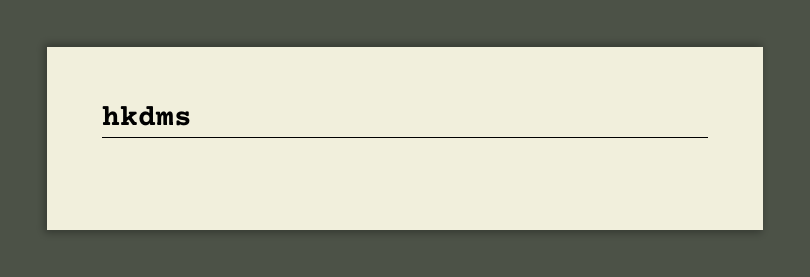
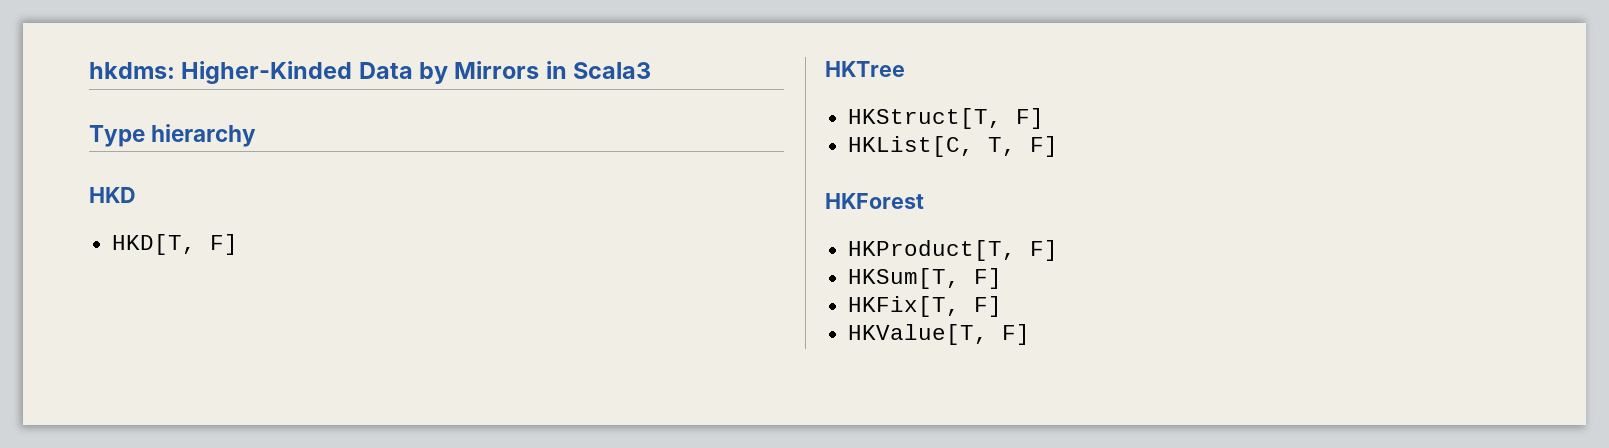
- hkdms
+ hkdms: Higher-Kinded Data by Mirrors in Scala3
+ Type hierarchy
+ HKD
+ HKD[T, F]
+ HKTree
+ HKStruct[T, F]
+ HKList[C, T, F]
+ HKForest
+ HKProduct[T, F]
+ HKSum[T, F]
+ HKFix[T, F]
+ HKValue[T, F]

